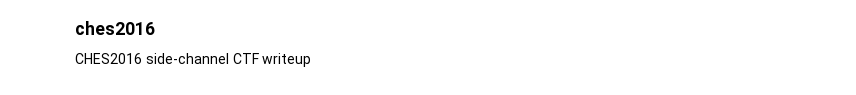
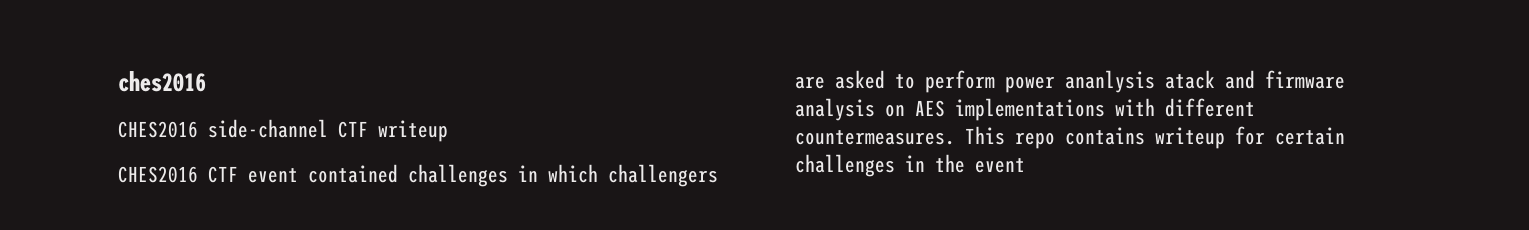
+ CHES2016 CTF event contained challenges in which challengers are asked to perform power ananlysis atack and firmware analysis on AES implementations with different countermeasures. This repo contains writeup for certain challenges in the event

